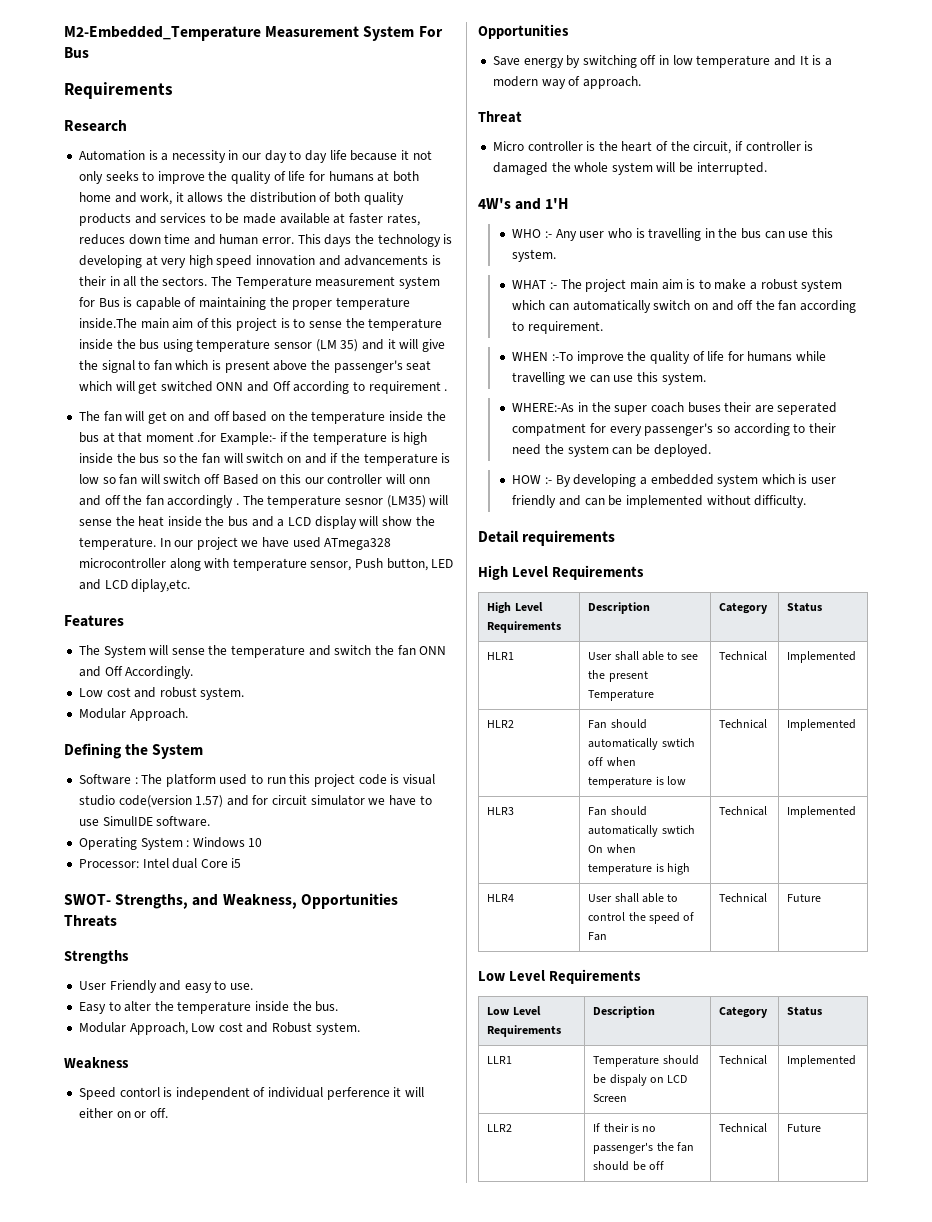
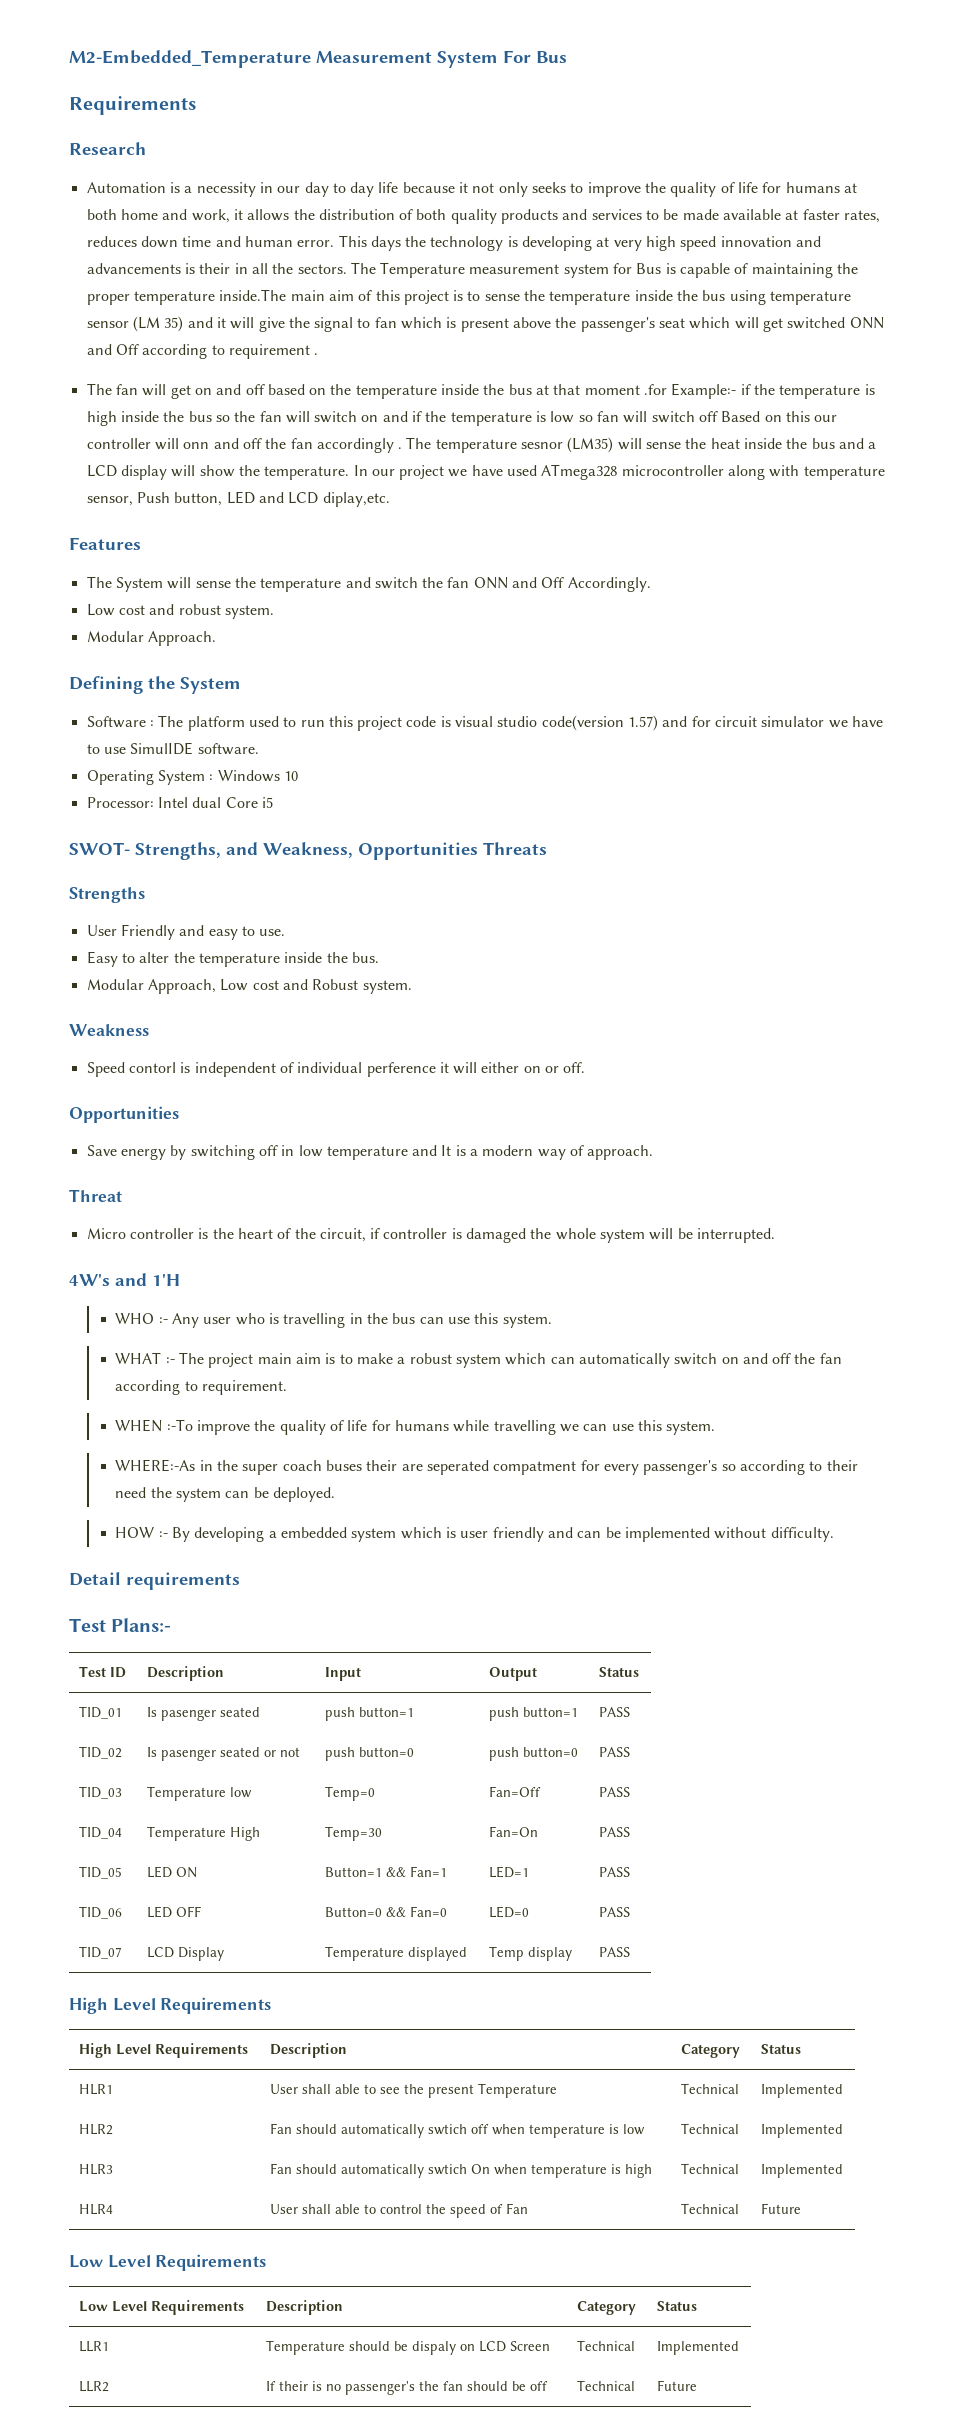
+ Test Plans:-
+ Test ID | Description | Input | Output | Status
+ TID_01 | Is pasenger seated | push button=1 | push button=1 | PASS
+ TID_02 | Is pasenger seated or not | push button=0 | push button=0 | PASS
+ TID_03 | Temperature low | Temp=0 | Fan=Off | PASS
+ TID_04 | Temperature High | Temp=30 | Fan=On | PASS
+ TID_05 | LED ON | Button=1 && Fan=1 | LED=1 | PASS
+ TID_06 | LED OFF | Button=0 && Fan=0 | LED=0 | PASS
+ TID_07 | LCD Display | Temperature displayed | Temp display | PASS

